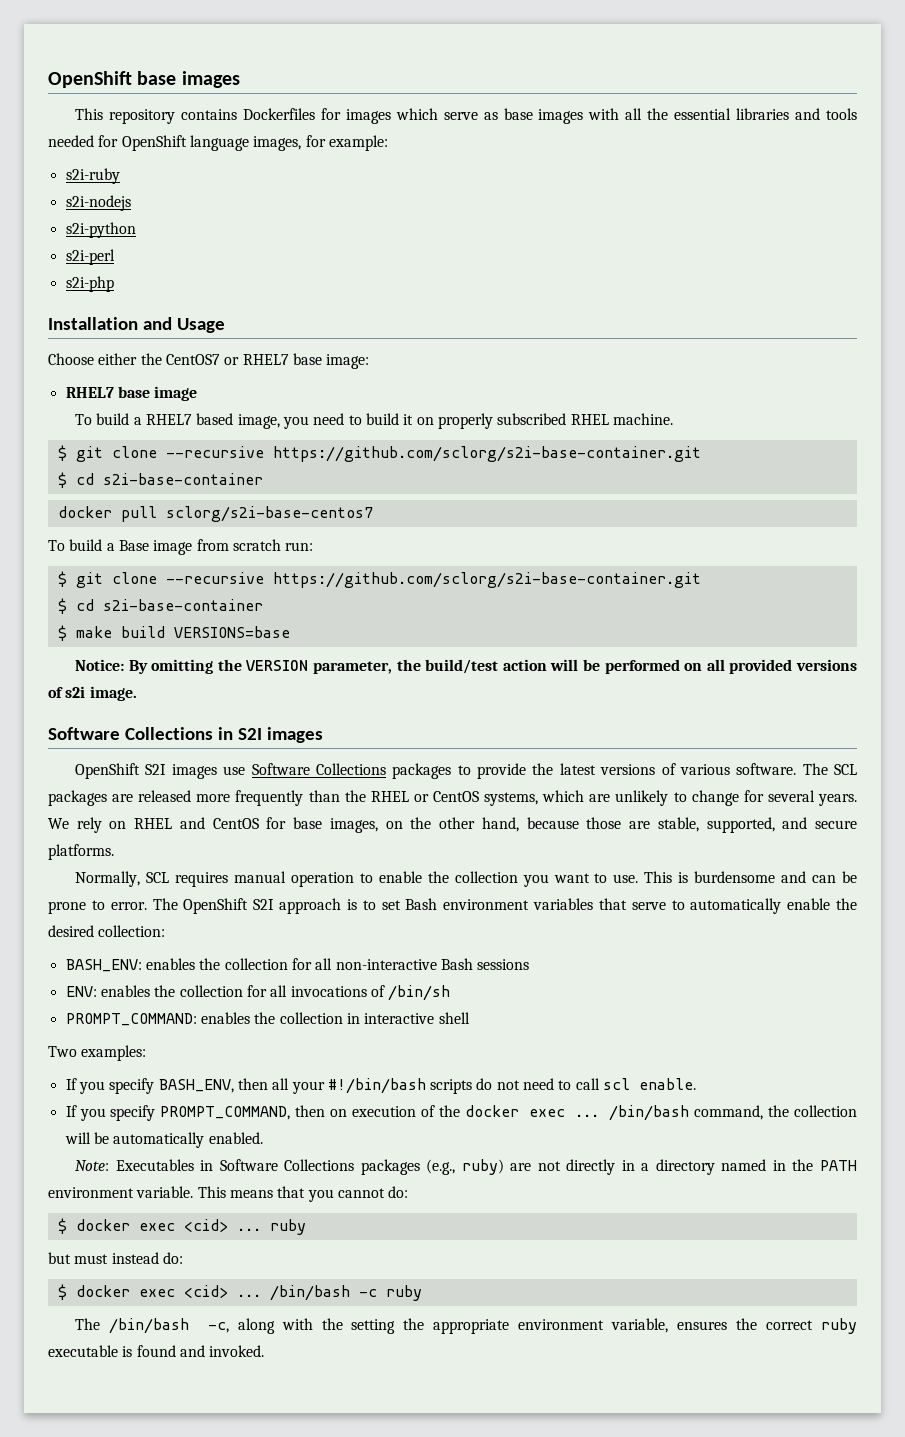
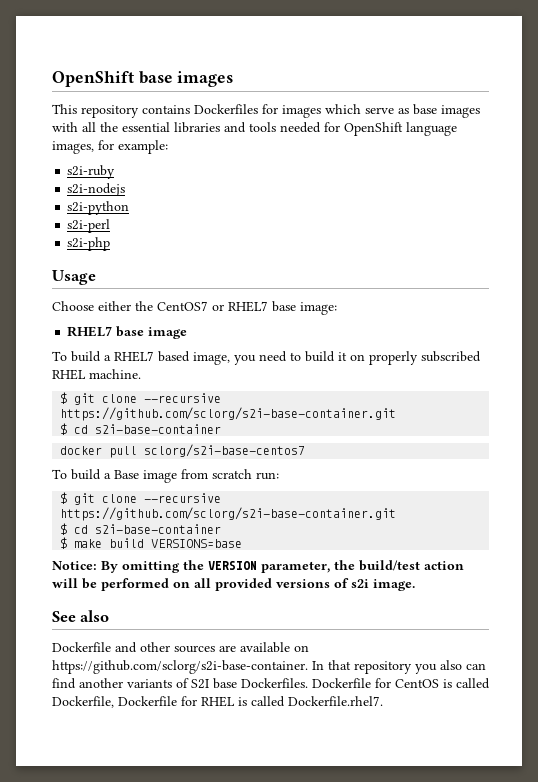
- Installation and Usage
+ Usage
- Software Collections in S2I images
- OpenShift S2I images use Software Collections packages to provide the latest versions of various software. The SCL packages are released more frequently than the RHEL or CentOS systems, which are unlikely to change for several years. We rely on RHEL and CentOS for base images, on the other hand, because those are stable, supported, and secure platforms.
- Normally, SCL requires manual operation to enable the collection you want to use. This is burdensome and can be prone to error. The OpenShift S2I approach is to set Bash environment variables that serve to automatically enable the desired collection:
- BASH_ENV: enables the collection for all non-interactive Bash sessions
- ENV: enables the collection for all invocations of /bin/sh
- PROMPT_COMMAND: enables the collection in interactive shell
- Two examples:
- If you specify BASH_ENV, then all your #!/bin/bash scripts do not need to call scl enable.
- If you specify PROMPT_COMMAND, then on execution of the docker exec ... /bin/bash command, the collection will be automatically enabled.
- Note: Executables in Software Collections packages (e.g., ruby) are not directly in a directory named in the PATH environment variable. This means that you cannot do:
- $ docker exec <cid> ... ruby
- but must instead do:
- $ docker exec <cid> ... /bin/bash -c ruby
- The /bin/bash -c, along with the setting the appropriate environment variable, ensures the correct ruby executable is found and invoked.
+ See also
+ Dockerfile and other sources are available on https://github.com/sclorg/s2i-base-container. In that repository you also can find another variants of S2I base Dockerfiles. Dockerfile for CentOS is called Dockerfile, Dockerfile for RHEL is called Dockerfile.rhel7.

